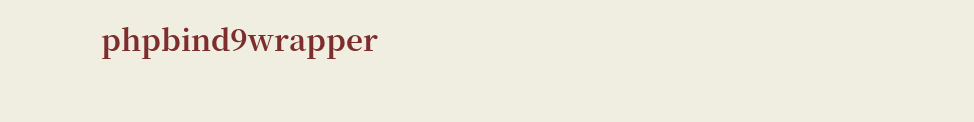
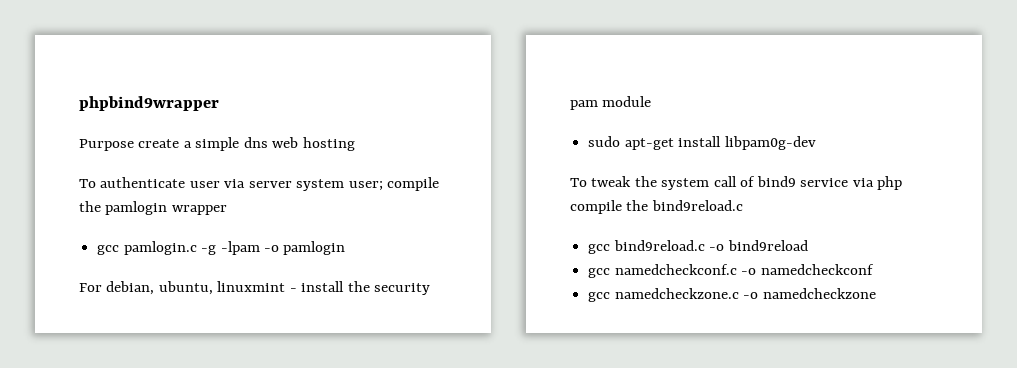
+ Purpose create a simple dns web hosting
+ To authenticate user via server system user; compile the pamlogin wrapper
+ gcc pamlogin.c -g -lpam -o pamlogin
+ For debian, ubuntu, linuxmint - install the security pam module
+ sudo apt-get install libpam0g-dev
+ To tweak the system call of bind9 service via php compile the bind9reload.c
+ gcc bind9reload.c -o bind9reload
+ gcc namedcheckconf.c -o namedcheckconf
+ gcc namedcheckzone.c -o namedcheckzone

